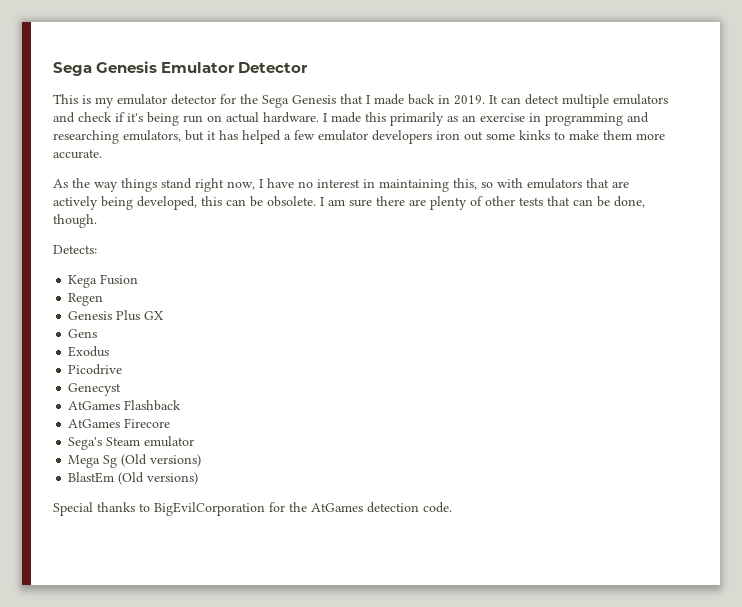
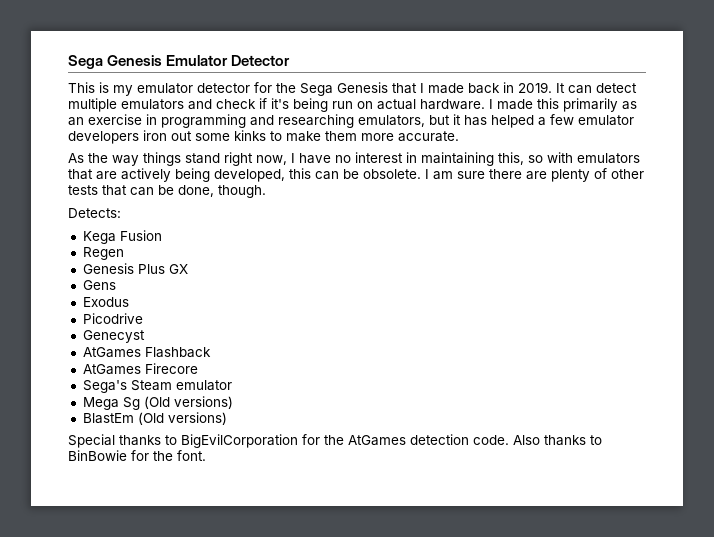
+ Also thanks to BinBowie for the font.

